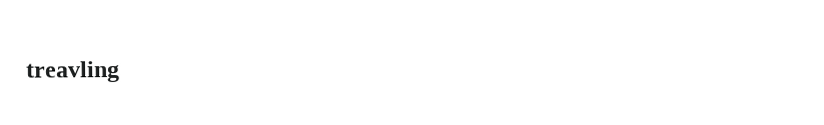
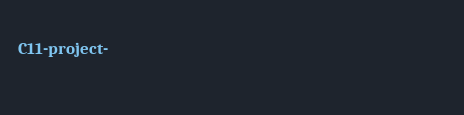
- treavling
+ C11-project-

